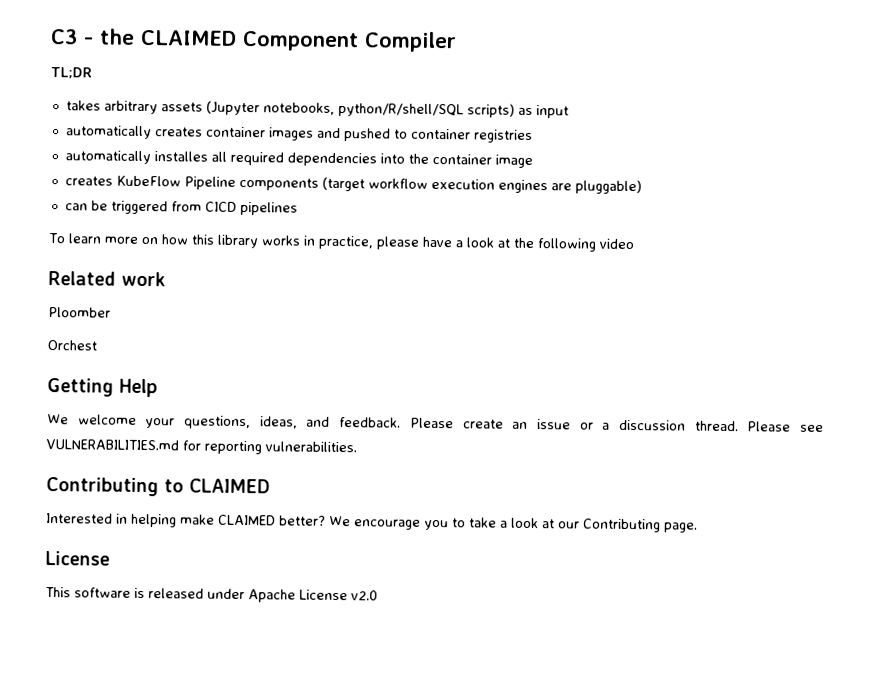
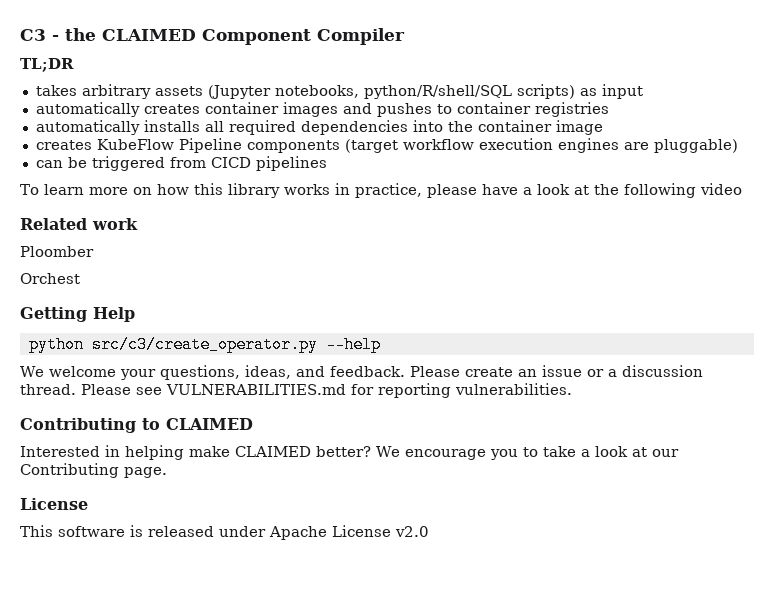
- automatically creates container images and pushed to container registries
+ automatically creates container images and pushes to container registries
- automatically installes all required dependencies into the container image
+ automatically installs all required dependencies into the container image
+ python src/c3/create_operator.py --help

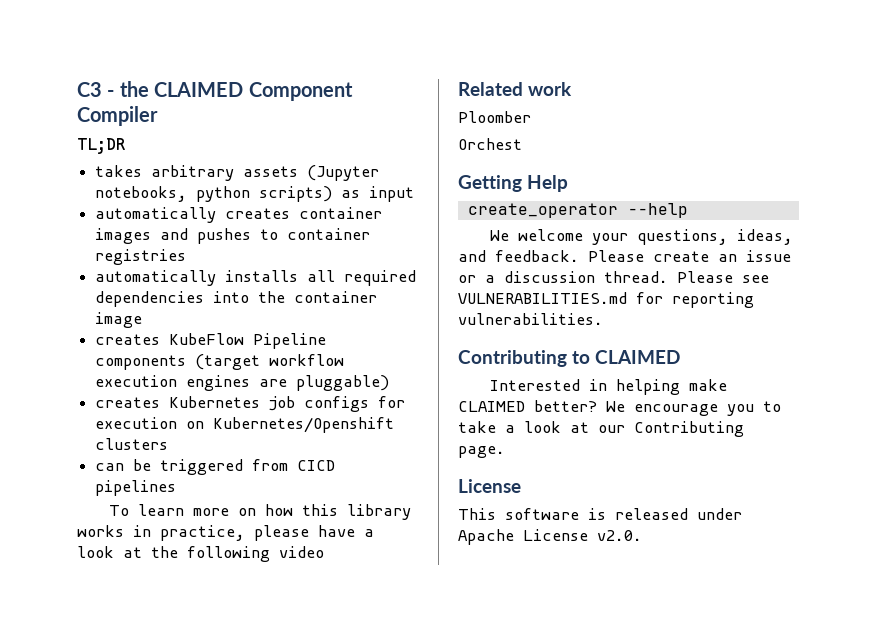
- takes arbitrary assets (Jupyter notebooks, python/R/shell/SQL scripts) as input
+ takes arbitrary assets (Jupyter notebooks, python scripts) as input
+ creates Kubernetes job configs for execution on Kubernetes/Openshift clusters
- python src/c3/create_operator.py --help
+ create_operator --help
- This software is released under Apache License v2.0
+ This software is released under Apache License v2.0.

